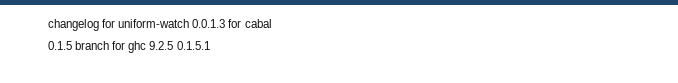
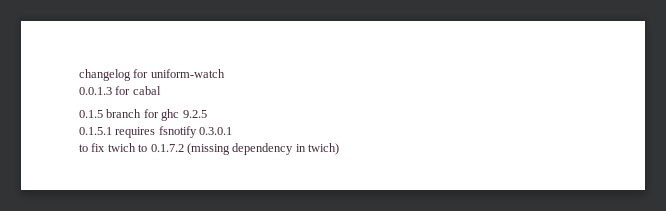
- changelog for uniform-watch 0.0.1.3 for cabal
+ changelog for uniform-watch
+ 0.0.1.3 for cabal
- 0.1.5 branch for ghc 9.2.5 0.1.5.1
+ 0.1.5 branch for ghc 9.2.5
+ 0.1.5.1 requires fsnotify 0.3.0.1
+ to fix twich to 0.1.7.2 (missing dependency in twich)

